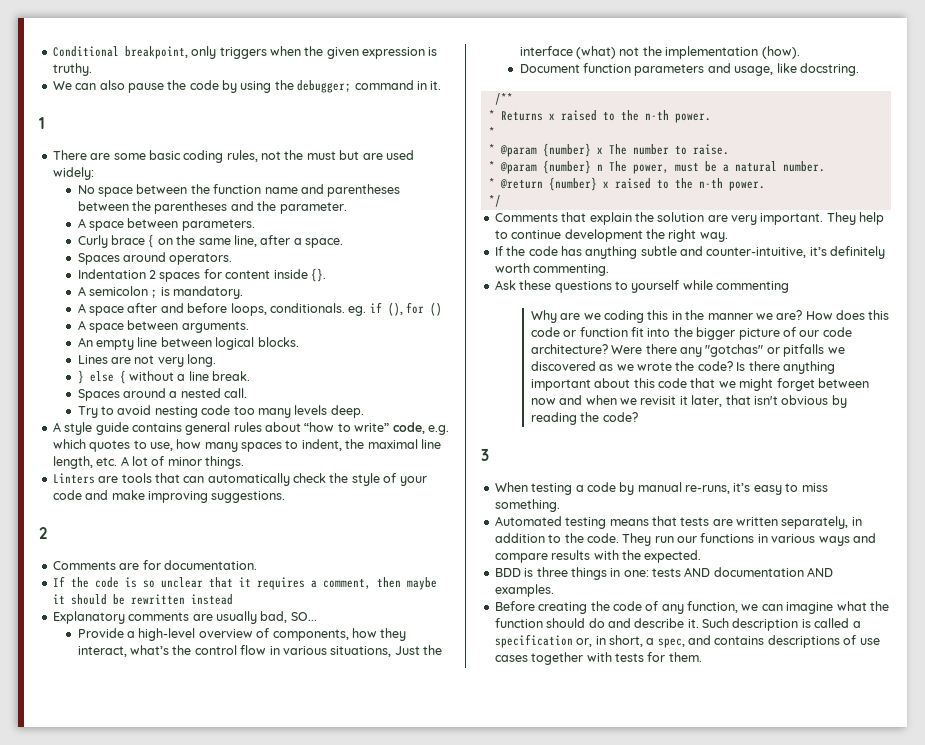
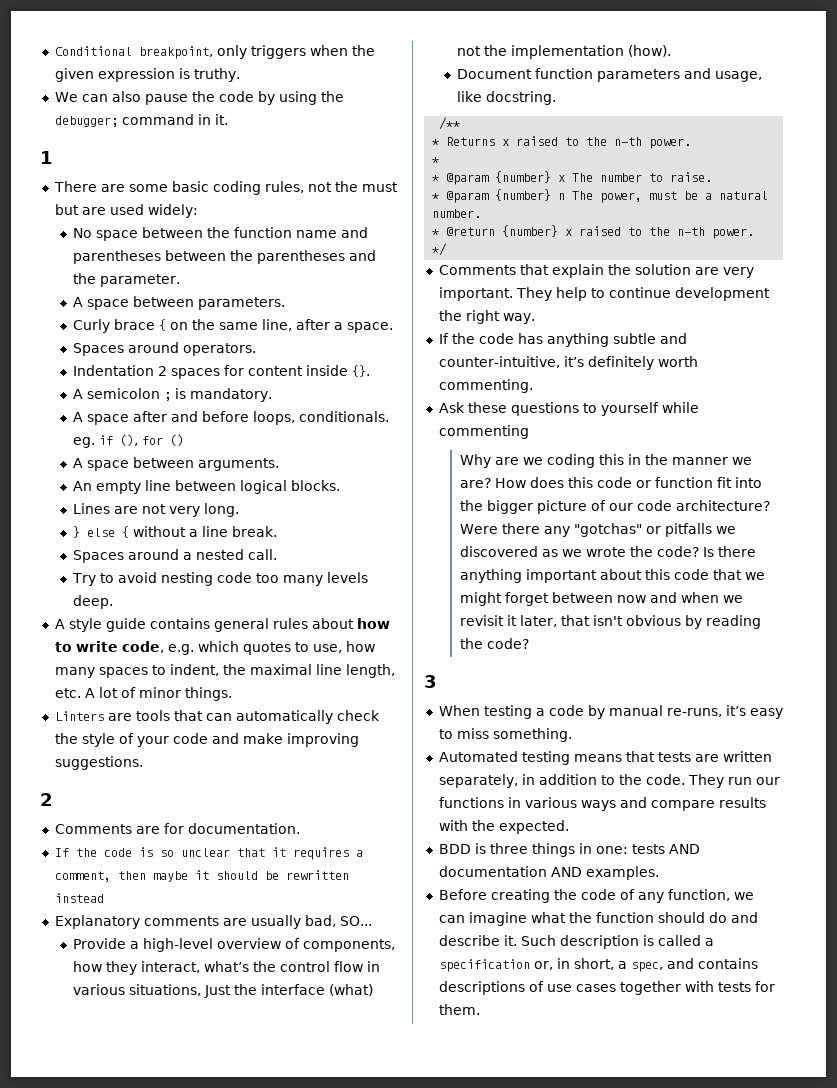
- A style guide contains general rules about “how to write” code, e.g. which quotes to use, how many spaces to indent, the maximal line length, etc. A lot of minor things.
+ A style guide contains general rules about how to write code, e.g. which quotes to use, how many spaces to indent, the maximal line length, etc. A lot of minor things.

